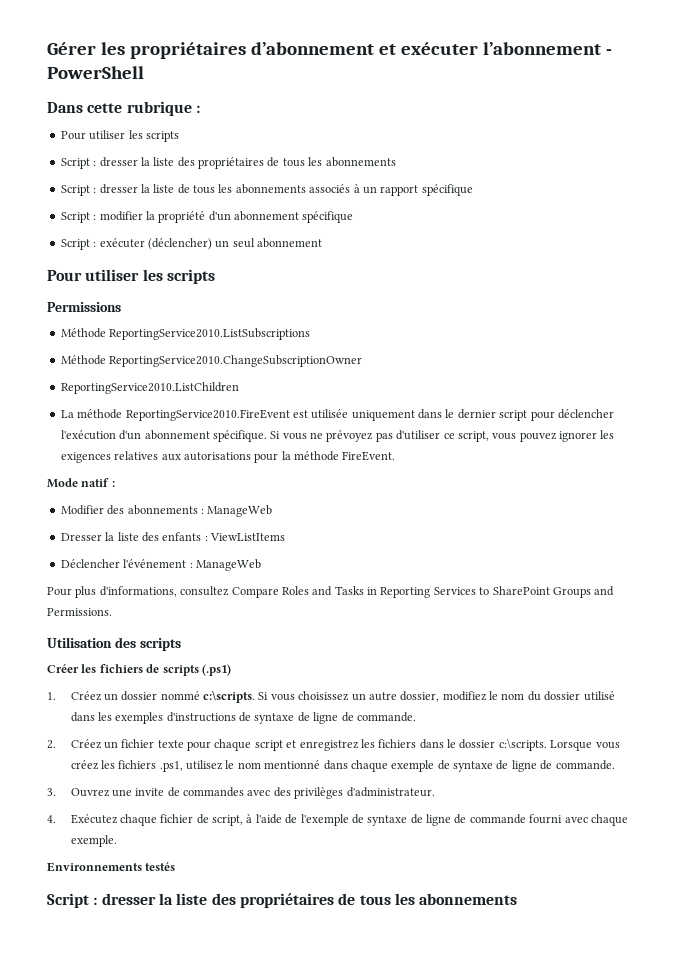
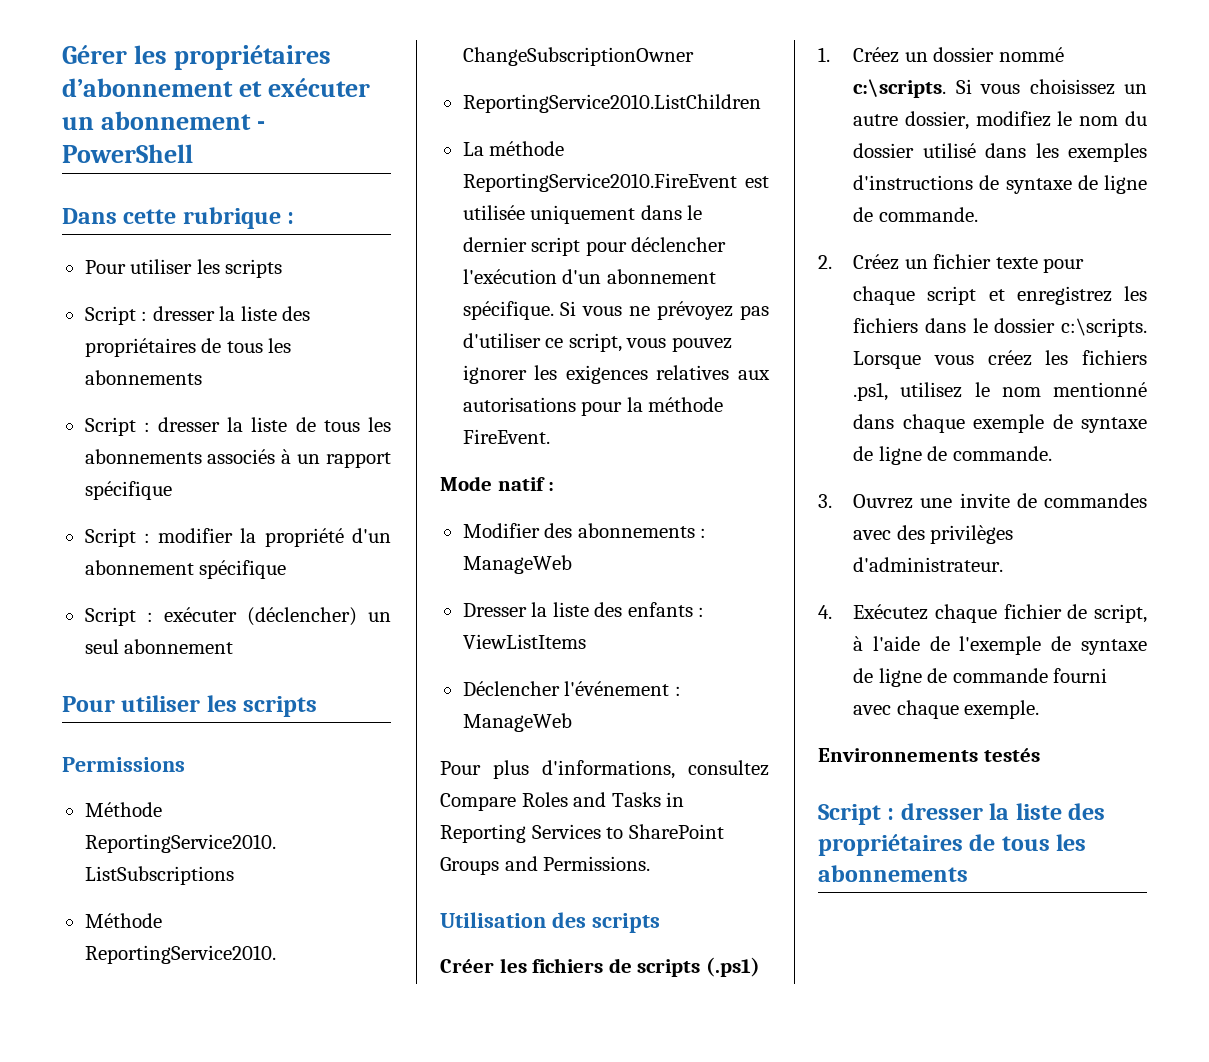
- Gérer les propriétaires d’abonnement et exécuter l’abonnement - PowerShell
+ Gérer les propriétaires d’abonnement et exécuter un abonnement - PowerShell

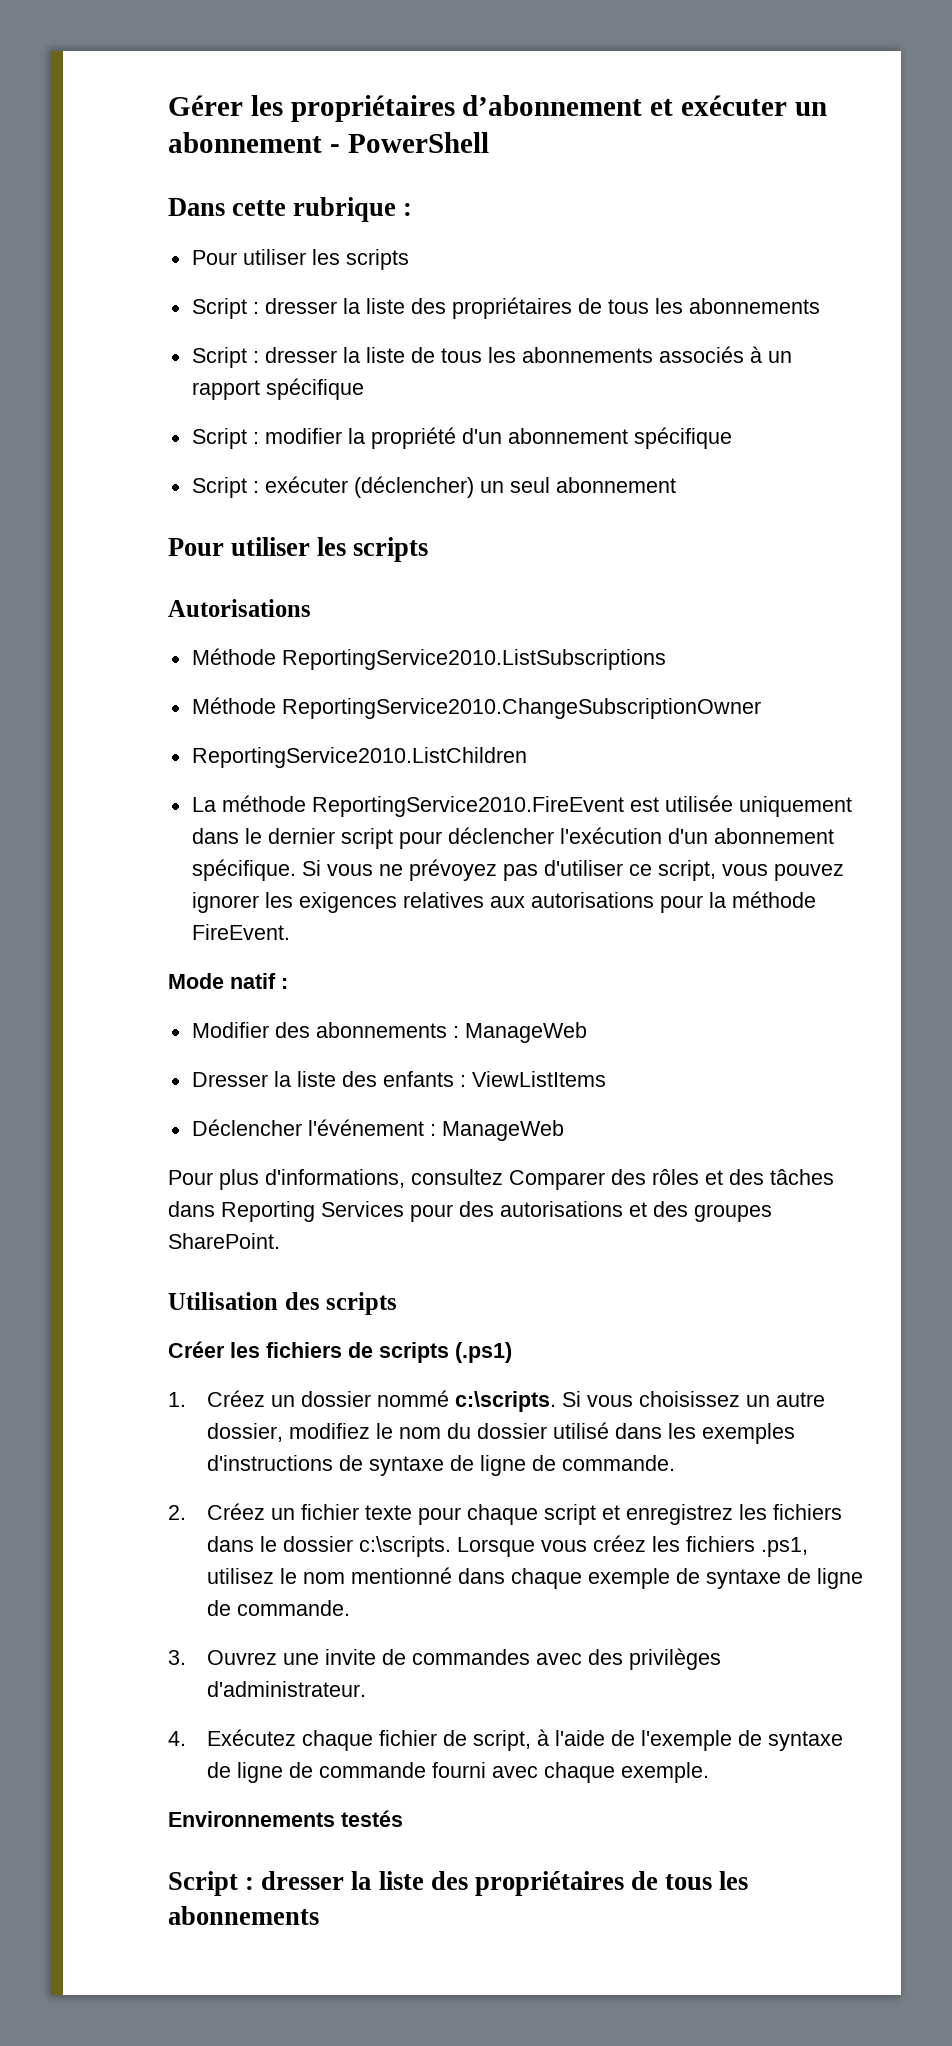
- Permissions
+ Autorisations
- Pour plus d'informations, consultez Compare Roles and Tasks in Reporting Services to SharePoint Groups and Permissions.
+ Pour plus d'informations, consultez Comparer des rôles et des tâches dans Reporting Services pour des autorisations et des groupes SharePoint.

